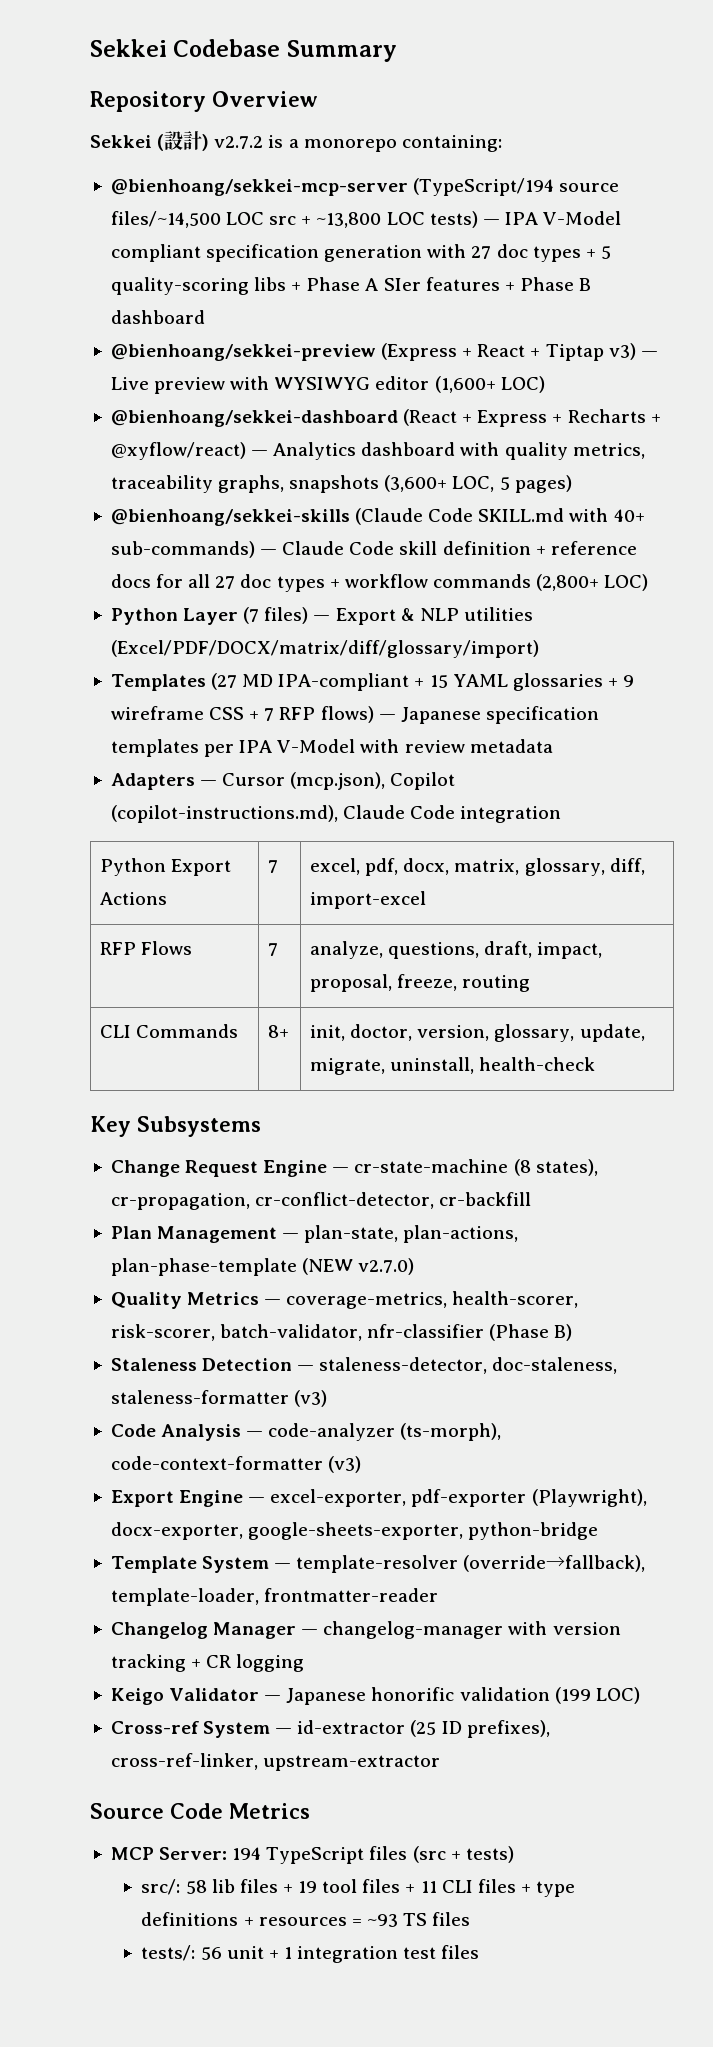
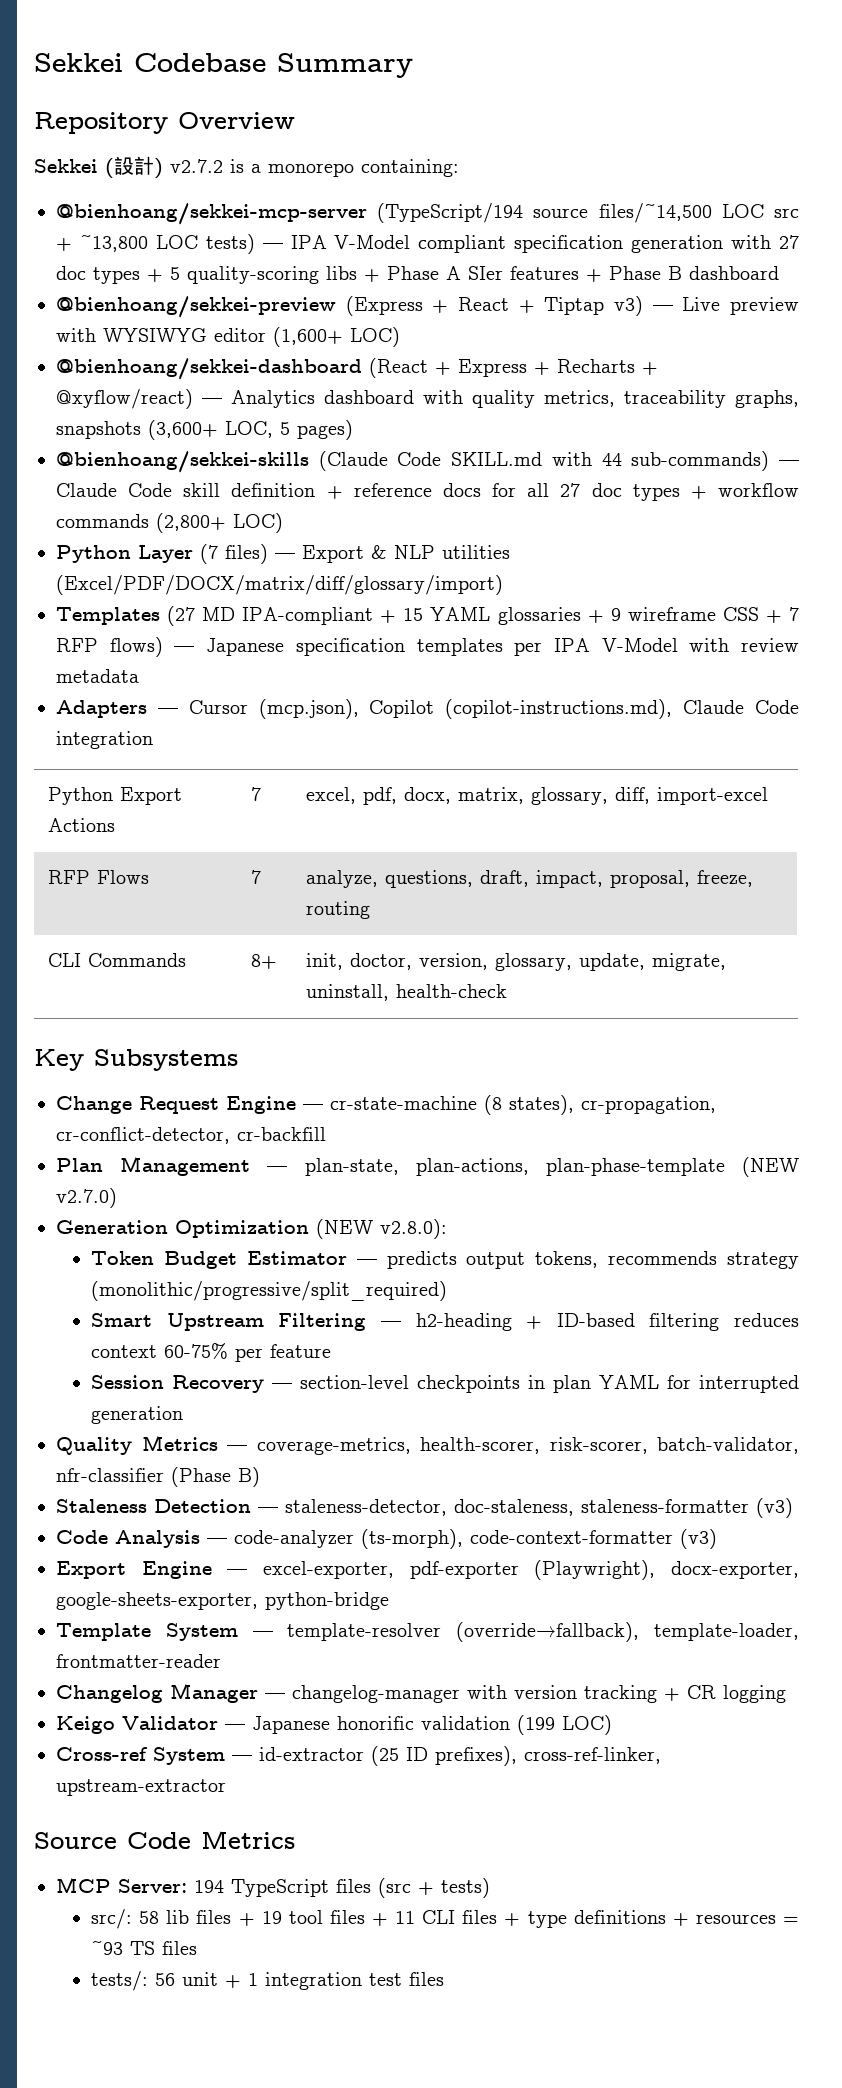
- @bienhoang/sekkei-skills (Claude Code SKILL.md with 40+ sub-commands) — Claude Code skill definition + reference docs for all 27 doc types + workflow commands (2,800+ LOC)
+ @bienhoang/sekkei-skills (Claude Code SKILL.md with 44 sub-commands) — Claude Code skill definition + reference docs for all 27 doc types + workflow commands (2,800+ LOC)
+ Generation Optimization (NEW v2.8.0):
+ Token Budget Estimator — predicts output tokens, recommends strategy (monolithic/progressive/split_required)
+ Smart Upstream Filtering — h2-heading + ID-based filtering reduces context 60-75% per feature
+ Session Recovery — section-level checkpoints in plan YAML for interrupted generation

